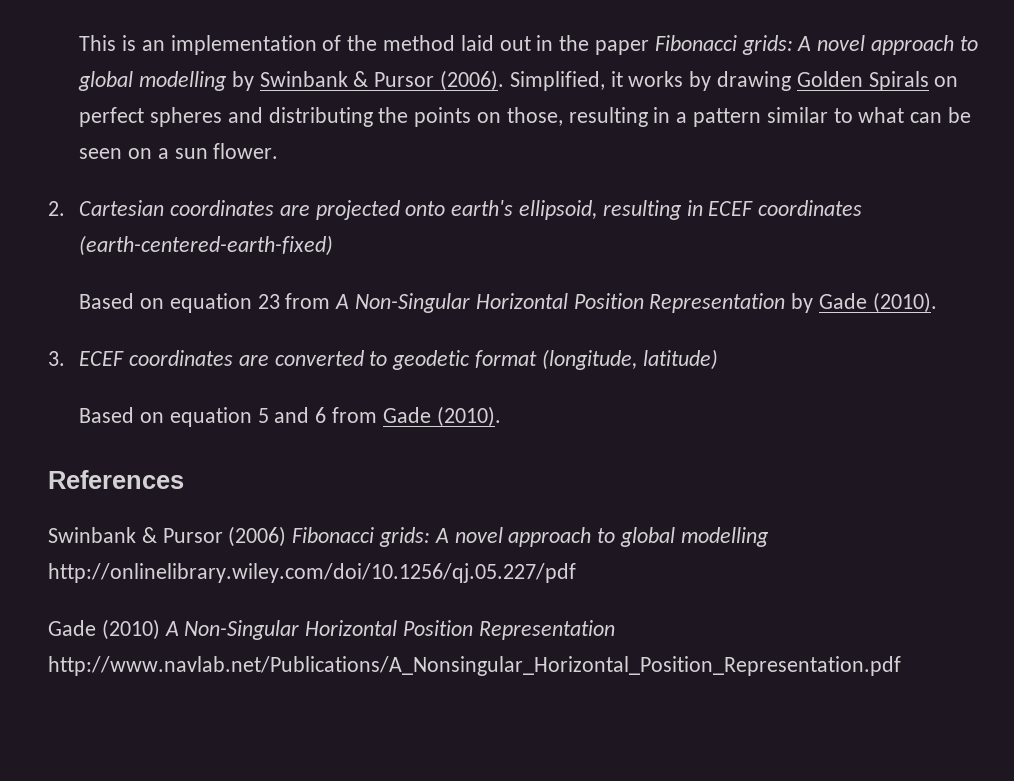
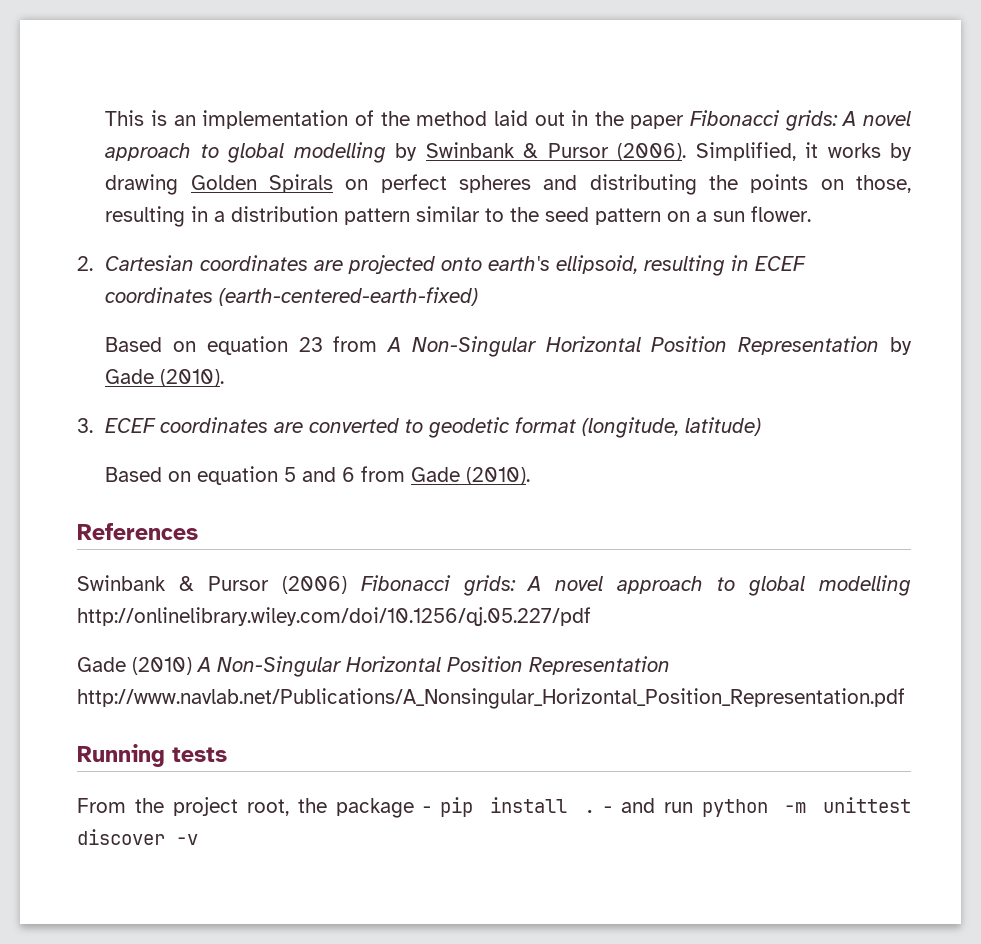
- Simplified, it works by drawing Golden Spirals on perfect spheres and distributing the points on those, resulting in a pattern similar to what can be seen on a sun flower.
+ Simplified, it works by drawing Golden Spirals on perfect spheres and distributing the points on those, resulting in a distribution pattern similar to the seed pattern on a sun flower.
+ Running tests
+ From the project root, the package - pip install . - and run python -m unittest discover -v

